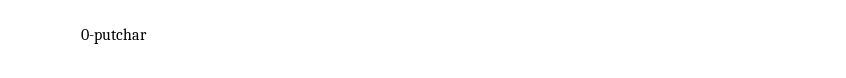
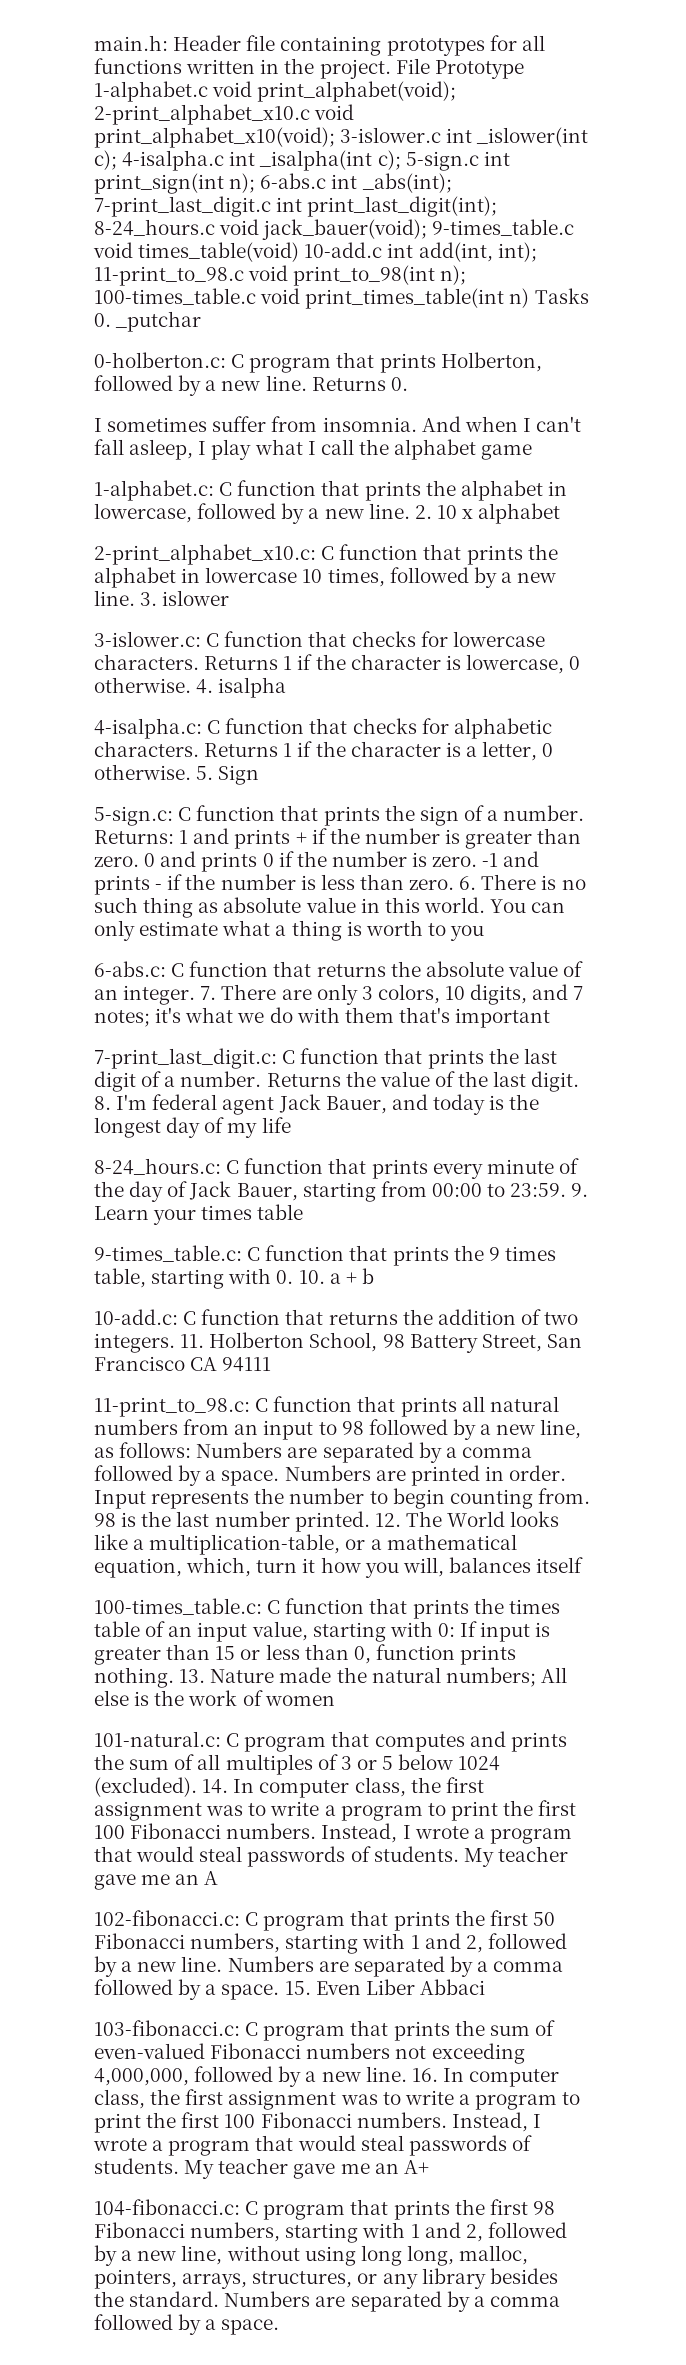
- 0-putchar
+ main.h: Header file containing prototypes for all functions written in the project. File Prototype 1-alphabet.c void print_alphabet(void); 2-print_alphabet_x10.c void print_alphabet_x10(void); 3-islower.c int _islower(int c); 4-isalpha.c int _isalpha(int c); 5-sign.c int print_sign(int n); 6-abs.c int _abs(int); 7-print_last_digit.c int print_last_digit(int); 8-24_hours.c void jack_bauer(void); 9-times_table.c void times_table(void) 10-add.c int add(int, int); 11-print_to_98.c void print_to_98(int n); 100-times_table.c void print_times_table(int n) Tasks 0. _putchar
+ 0-holberton.c: C program that prints Holberton, followed by a new line. Returns 0.
+ I sometimes suffer from insomnia. And when I can't fall asleep, I play what I call the alphabet game
+ 1-alphabet.c: C function that prints the alphabet in lowercase, followed by a new line. 2. 10 x alphabet
+ 2-print_alphabet_x10.c: C function that prints the alphabet in lowercase 10 times, followed by a new line. 3. islower
+ 3-islower.c: C function that checks for lowercase characters. Returns 1 if the character is lowercase, 0 otherwise. 4. isalpha
+ 4-isalpha.c: C function that checks for alphabetic characters. Returns 1 if the character is a letter, 0 otherwise. 5. Sign
+ 5-sign.c: C function that prints the sign of a number. Returns: 1 and prints + if the number is greater than zero. 0 and prints 0 if the number is zero. -1 and prints - if the number is less than zero. 6. There is no such thing as absolute value in this world. You can only estimate what a thing is worth to you
+ 6-abs.c: C function that returns the absolute value of an integer. 7. There are only 3 colors, 10 digits, and 7 notes; it's what we do with them that's important
+ 7-print_last_digit.c: C function that prints the last digit of a number. Returns the value of the last digit. 8. I'm federal agent Jack Bauer, and today is the longest day of my life
+ 8-24_hours.c: C function that prints every minute of the day of Jack Bauer, starting from 00:00 to 23:59. 9. Learn your times table
+ 9-times_table.c: C function that prints the 9 times table, starting with 0. 10. a + b
+ 10-add.c: C function that returns the addition of two integers. 11. Holberton School, 98 Battery Street, San Francisco CA 94111
+ 11-print_to_98.c: C function that prints all natural numbers from an input to 98 followed by a new line, as follows: Numbers are separated by a comma followed by a space. Numbers are printed in order. Input represents the number to begin counting from. 98 is the last number printed. 12. The World looks like a multiplication-table, or a mathematical equation, which, turn it how you will, balances itself
+ 100-times_table.c: C function that prints the times table of an input value, starting with 0: If input is greater than 15 or less than 0, function prints nothing. 13. Nature made the natural numbers; All else is the work of women
+ 101-natural.c: C program that computes and prints the sum of all multiples of 3 or 5 below 1024 (excluded). 14. In computer class, the first assignment was to write a program to print the first 100 Fibonacci numbers. Instead, I wrote a program that would steal passwords of students. My teacher gave me an A
+ 102-fibonacci.c: C program that prints the first 50 Fibonacci numbers, starting with 1 and 2, followed by a new line. Numbers are separated by a comma followed by a space. 15. Even Liber Abbaci
+ 103-fibonacci.c: C program that prints the sum of even-valued Fibonacci numbers not exceeding 4,000,000, followed by a new line. 16. In computer class, the first assignment was to write a program to print the first 100 Fibonacci numbers. Instead, I wrote a program that would steal passwords of students. My teacher gave me an A+
+ 104-fibonacci.c: C program that prints the first 98 Fibonacci numbers, starting with 1 and 2, followed by a new line, without using long long, malloc, pointers, arrays, structures, or any library besides the standard. Numbers are separated by a comma followed by a space.

